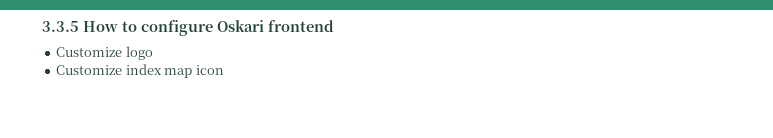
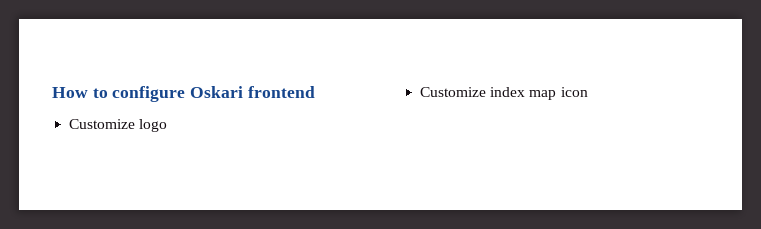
- 3.3.5 How to configure Oskari frontend
+ How to configure Oskari frontend

